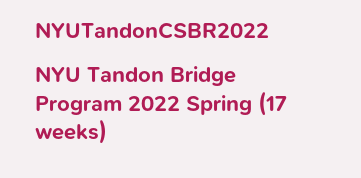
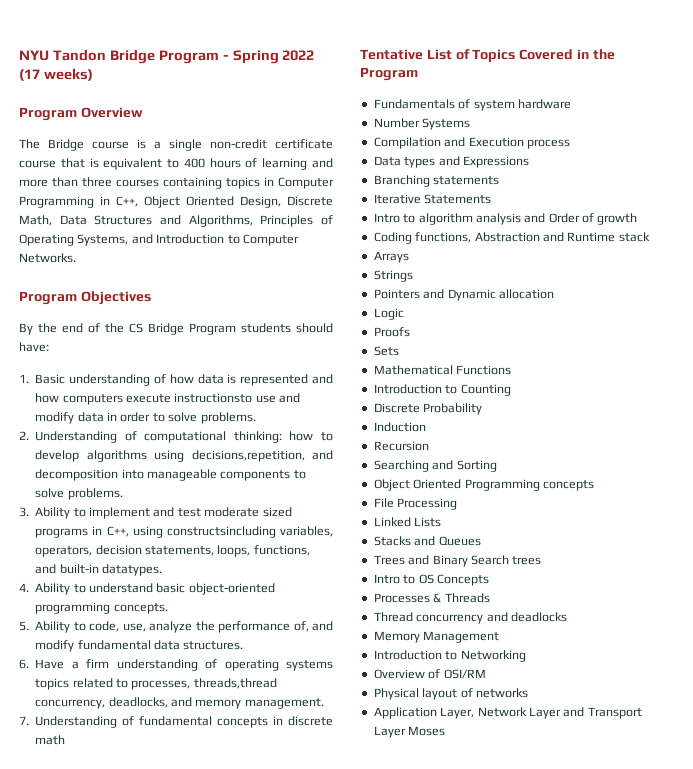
- NYUTandonCSBR2022
- NYU Tandon Bridge Program 2022 Spring (17 weeks)
+ NYU Tandon Bridge Program - Spring 2022 (17 weeks)
+ Program Overview
+ The Bridge course is a single non-credit certificate course that is equivalent to 400 hours of learning and more than three courses containing topics in Computer Programming in C++, Object Oriented Design, Discrete Math, Data Structures and Algorithms, Principles of Operating Systems, and Introduction to Computer Networks.
+ Program Objectives
+ By the end of the CS Bridge Program students should have:
+ 1. Basic understanding of how data is represented and how computers execute instructionsto use and modify data in order to solve problems.
+ 2. Understanding of computational thinking: how to develop algorithms using decisions,repetition, and decomposition into manageable components to solve problems.
+ 3. Ability to implement and test moderate sized programs in C++, using constructsincluding variables, operators, decision statements, loops, functions, and built-in datatypes.
+ 4. Ability to understand basic object-oriented programming concepts.
+ 5. Ability to code, use, analyze the performance of, and modify fundamental data structures.
+ 6. Have a firm understanding of operating systems topics related to processes, threads,thread concurrency, deadlocks, and memory management.
+ 7. Understanding of fundamental concepts in discrete math
+ Tentative List of Topics Covered in the Program
+ Fundamentals of system hardware
+ Number Systems
+ Compilation and Execution process
+ Data types and Expressions
+ Branching statements
+ Iterative Statements
+ Intro to algorithm analysis and Order of growth
+ Coding functions, Abstraction and Runtime stack
+ Arrays
+ Strings
+ Pointers and Dynamic allocation
+ Logic
+ Proofs
+ Sets
+ Mathematical Functions
+ Introduction to Counting
+ Discrete Probability
+ Induction
+ Recursion
+ Searching and Sorting
+ Object Oriented Programming concepts
+ File Processing
+ Linked Lists
+ Stacks and Queues
+ Trees and Binary Search trees
+ Intro to OS Concepts
+ Processes & Threads
+ Thread concurrency and deadlocks
+ Memory Management
+ Introduction to Networking
+ Overview of OSI/RM
+ Physical layout of networks
+ Application Layer, Network Layer and Transport Layer Moses

